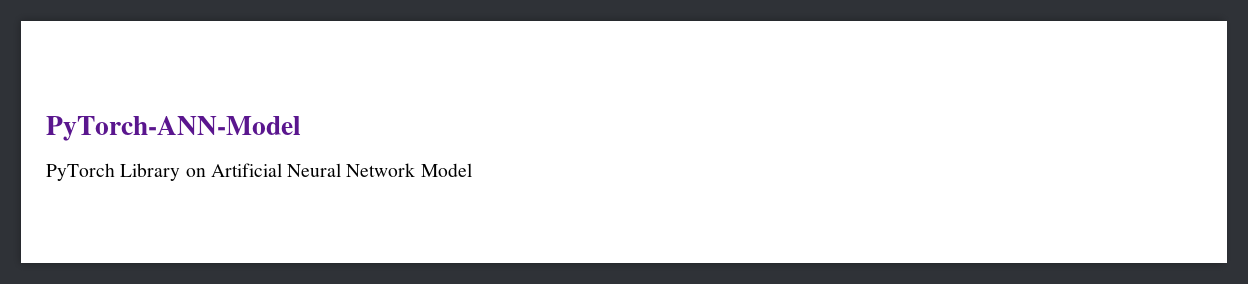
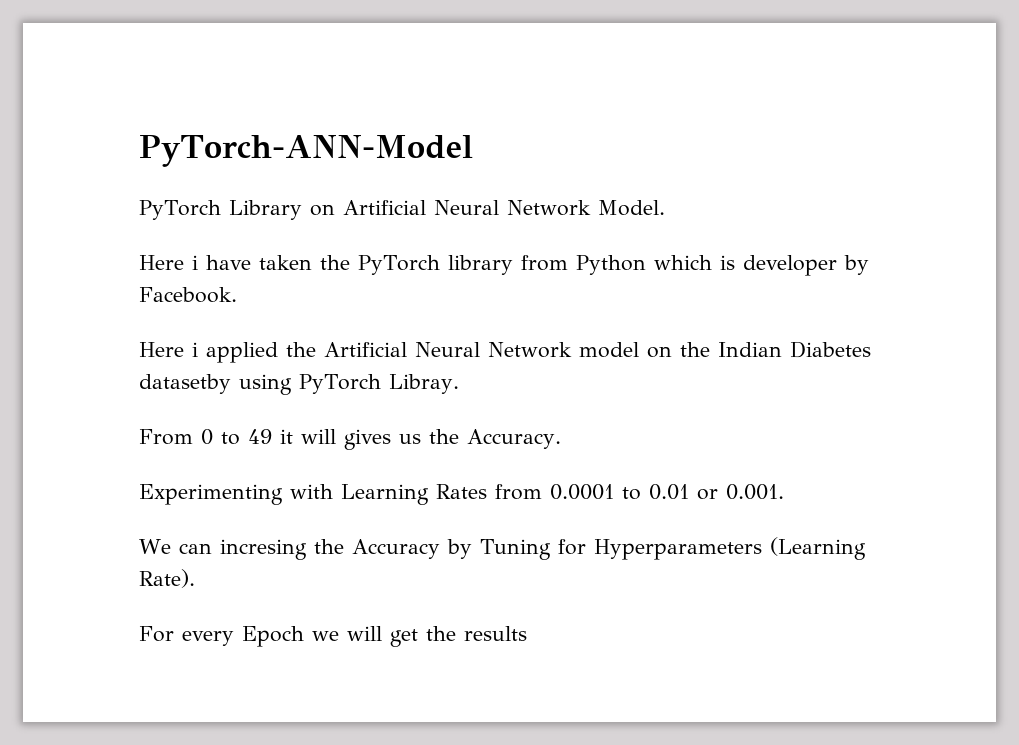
- PyTorch Library on Artificial Neural Network Model
+ PyTorch Library on Artificial Neural Network Model.
+ Here i have taken the PyTorch library from Python which is developer by Facebook.
+ Here i applied the Artificial Neural Network model on the Indian Diabetes datasetby using PyTorch Libray.
+ From 0 to 49 it will gives us the Accuracy.
+ Experimenting with Learning Rates from 0.0001 to 0.01 or 0.001.
+ We can incresing the Accuracy by Tuning for Hyperparameters (Learning Rate).
+ For every Epoch we will get the results

